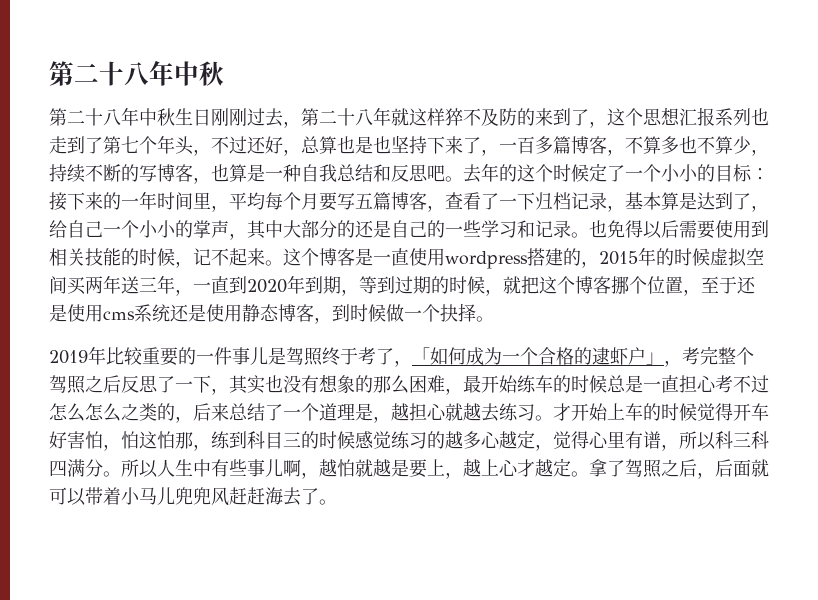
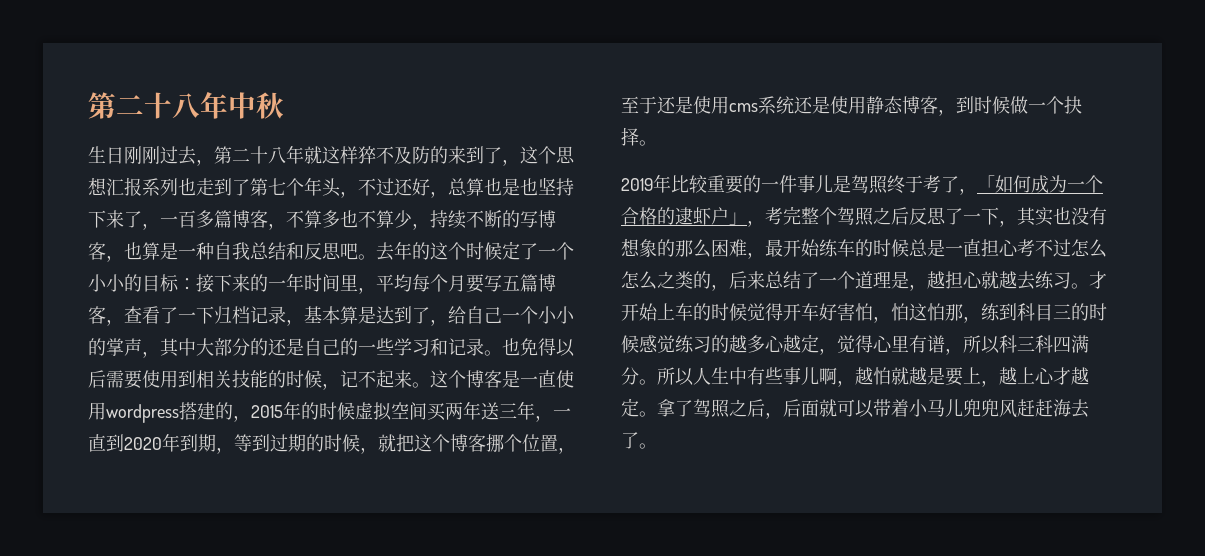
- 第二十八年中秋生日刚刚过去，第二十八年就这样猝不及防的来到了，这个思想汇报系列也走到了第七个年头，不过还好，总算也是也坚持下来了，一百多篇博客，不算多也不算少，持续不断的写博客，也算是一种自我总结和反思吧。
+ 生日刚刚过去，第二十八年就这样猝不及防的来到了，这个思想汇报系列也走到了第七个年头，不过还好，总算也是也坚持下来了，一百多篇博客，不算多也不算少，持续不断的写博客，也算是一种自我总结和反思吧。

